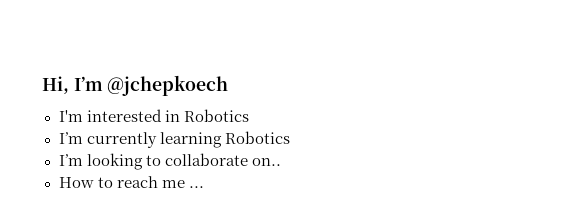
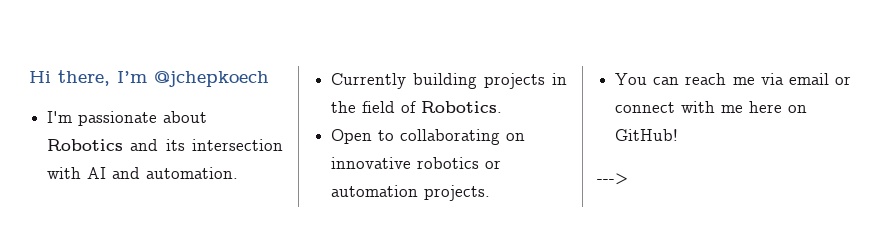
- Hi, I’m @jchepkoech
+ Hi there, I’m @jchepkoech
- I'm interested in Robotics
- I’m currently learning Robotics
- I’m looking to collaborate on..
- How to reach me ...
+ I'm passionate about Robotics and its intersection with AI and automation.
+ Currently building projects in the field of Robotics.
+ Open to collaborating on innovative robotics or automation projects.
+ You can reach me via email or connect with me here on GitHub!
+ --->

